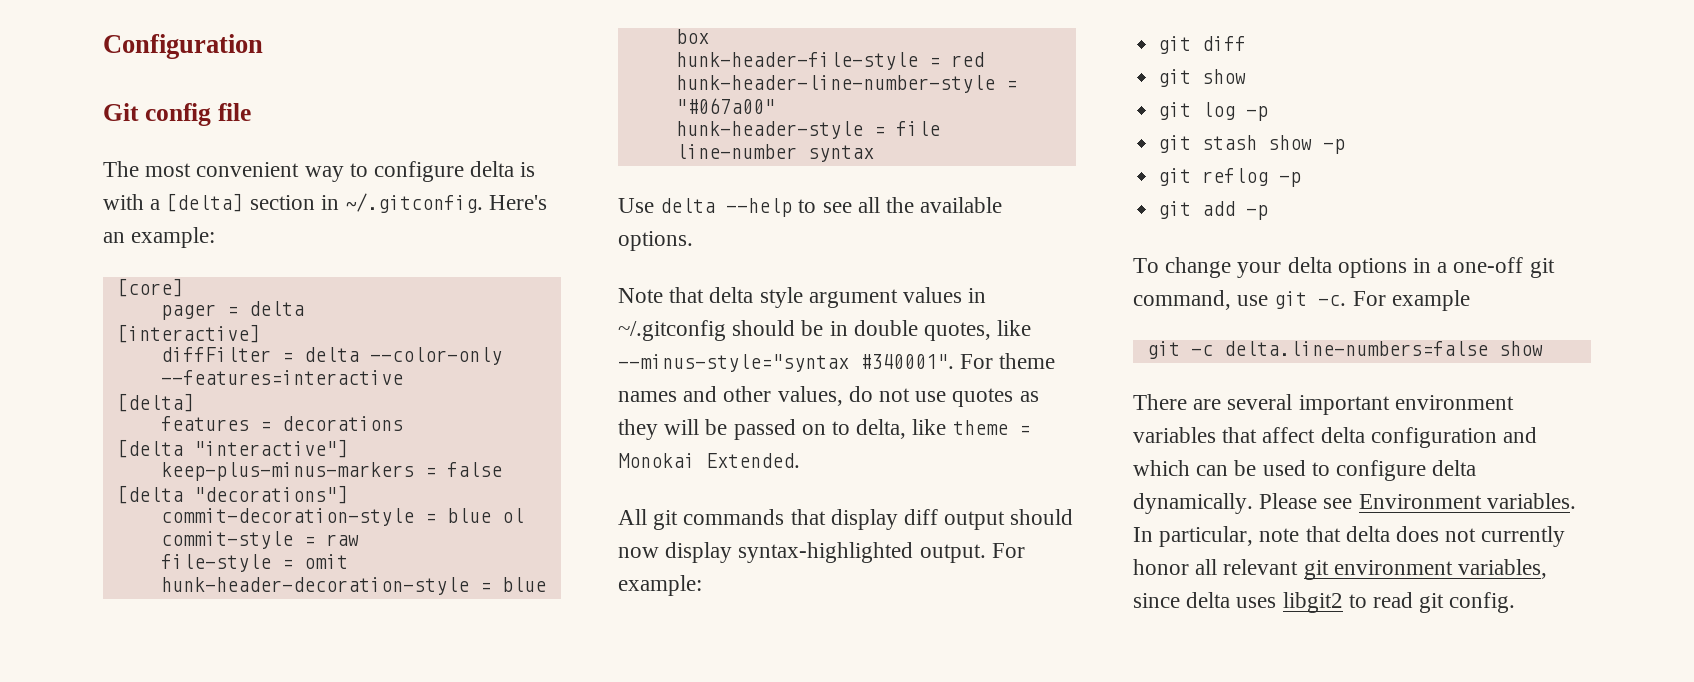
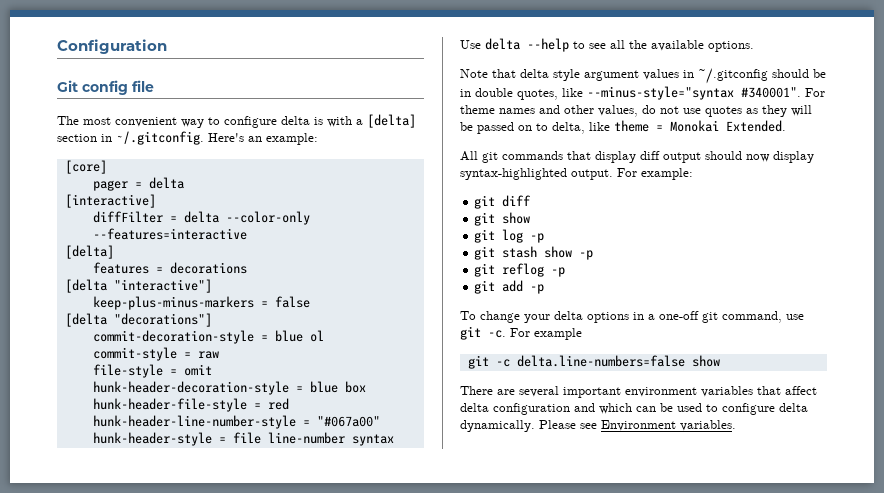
- In particular, note that delta does not currently honor all relevant git environment variables, since delta uses libgit2 to read git config.

